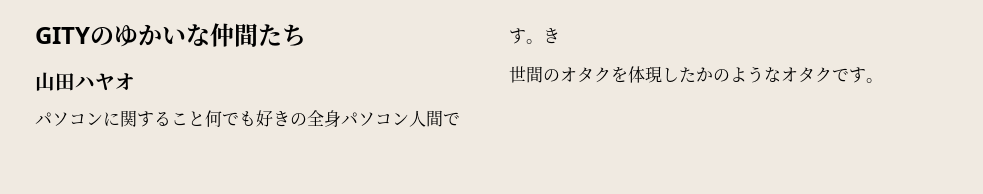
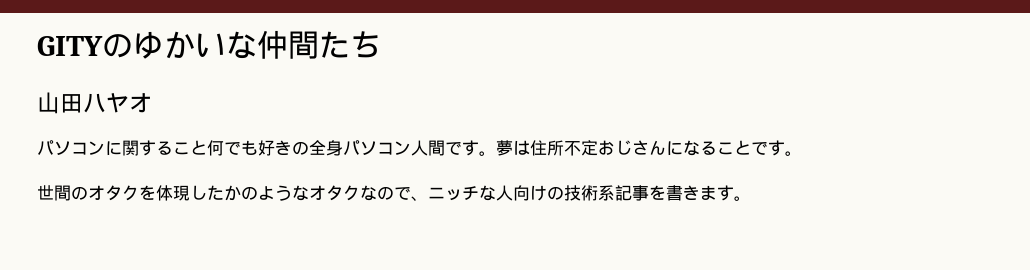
- パソコンに関すること何でも好きの全身パソコン人間です。き
+ パソコンに関すること何でも好きの全身パソコン人間です。夢は住所不定おじさんになることです。
- 世間のオタクを体現したかのようなオタクです。
+ 世間のオタクを体現したかのようなオタクなので、ニッチな人向けの技術系記事を書きます。

